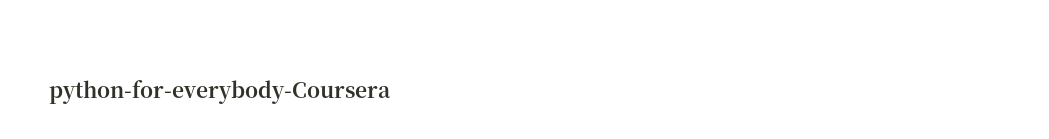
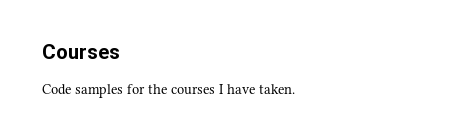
- python-for-everybody-Coursera
+ Courses
+ Code samples for the courses I have taken.

